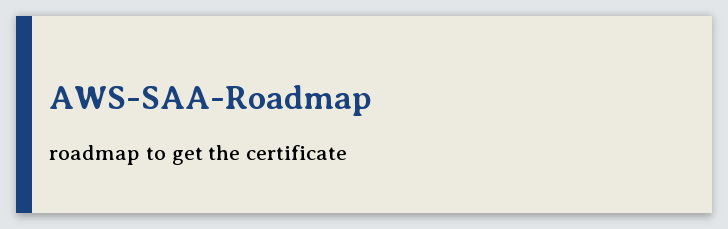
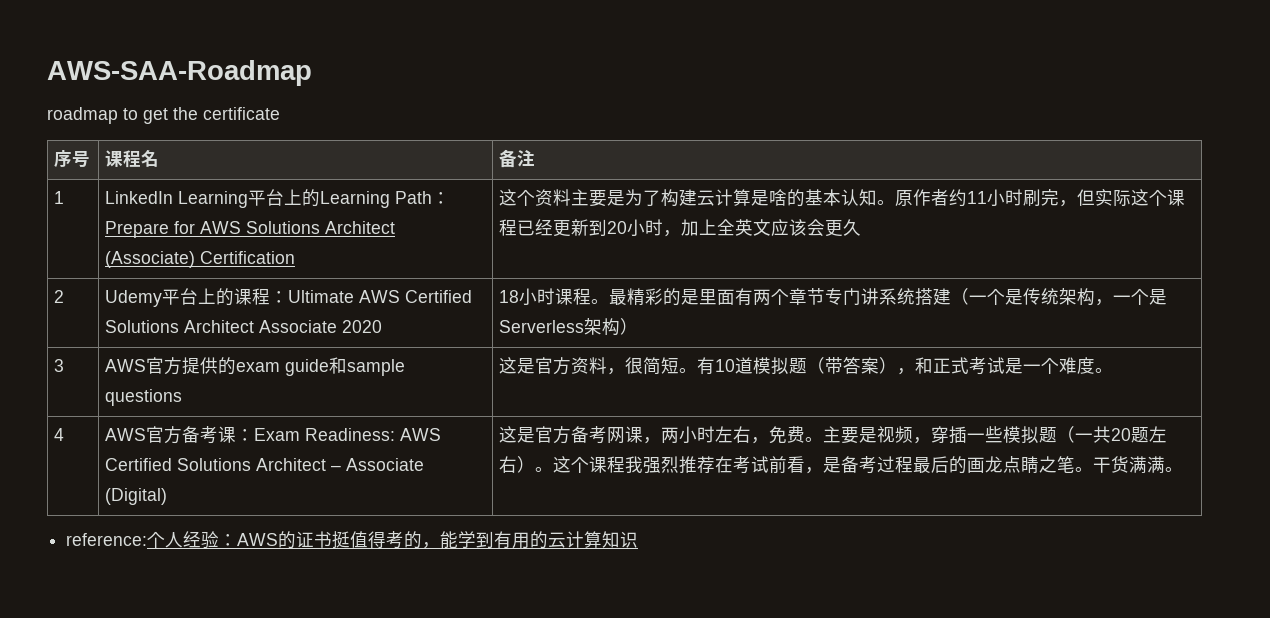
+ 序号 | 课程名 | 备注
+ 1 | LinkedIn Learning平台上的Learning Path：Prepare for AWS Solutions Architect (Associate) Certification | 这个资料主要是为了构建云计算是啥的基本认知。原作者约11小时刷完，但实际这个课程已经更新到20小时，加上全英文应该会更久
+ 2 | Udemy平台上的课程：Ultimate AWS Certified Solutions Architect Associate 2020 | 18小时课程。最精彩的是里面有两个章节专门讲系统搭建（一个是传统架构，一个是Serverless架构）
+ 3 | AWS官方提供的exam guide和sample questions | 这是官方资料，很简短。有10道模拟题（带答案），和正式考试是一个难度。
+ 4 | AWS官方备考课：Exam Readiness: AWS Certified Solutions Architect – Associate (Digital) | 这是官方备考网课，两小时左右，免费。主要是视频，穿插一些模拟题（一共20题左右）。这个课程我强烈推荐在考试前看，是备考过程最后的画龙点睛之笔。干货满满。
+ reference:个人经验：AWS的证书挺值得考的，能学到有用的云计算知识

